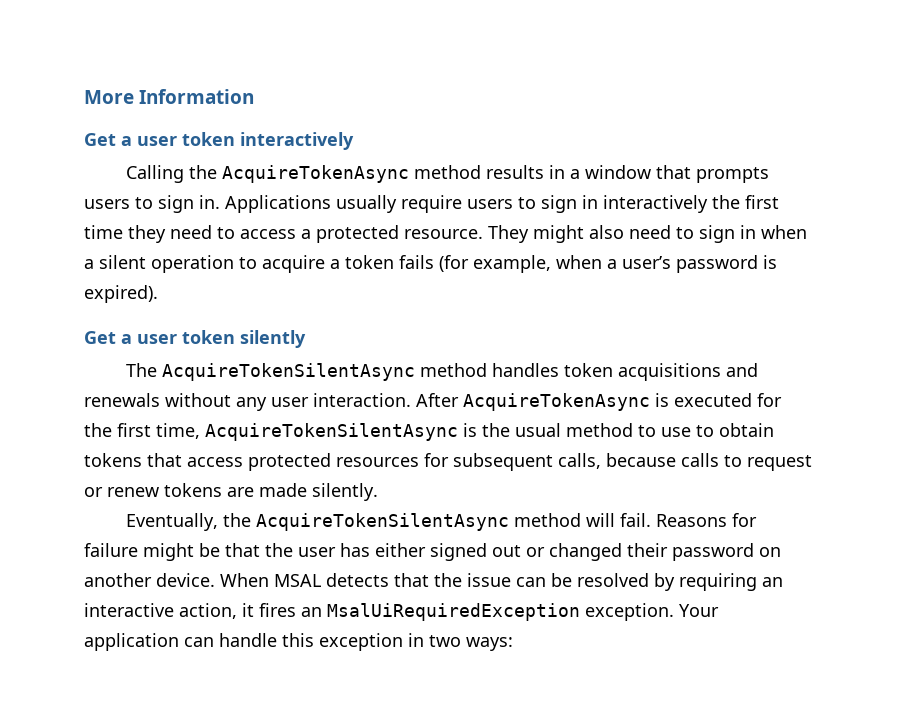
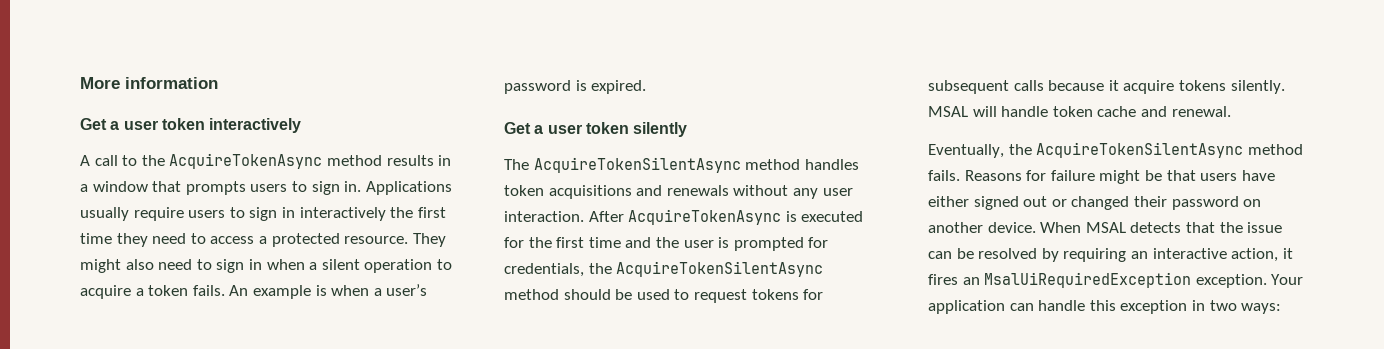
- More Information
+ More information
- Calling the AcquireTokenAsync method results in a window that prompts users to sign in.
+ A call to the AcquireTokenAsync method results in a window that prompts users to sign in.
- They might also need to sign in when a silent operation to acquire a token fails (for example, when a user’s password is expired).
+ They might also need to sign in when a silent operation to acquire a token fails. An example is when a user’s password is expired.
- After AcquireTokenAsync is executed for the first time, AcquireTokenSilentAsync is the usual method to use to obtain tokens that access protected resources for subsequent calls, because calls to request or renew tokens are made silently.
+ After AcquireTokenAsync is executed for the first time and the user is prompted for credentials, the AcquireTokenSilentAsync method should be used to request tokens for subsequent calls because it acquire tokens silently. MSAL will handle token cache and renewal.
- Eventually, the AcquireTokenSilentAsync method will fail.
+ Eventually, the AcquireTokenSilentAsync method fails.
- Reasons for failure might be that the user has either signed out or changed their password on another device.
+ Reasons for failure might be that users have either signed out or changed their password on another device.

